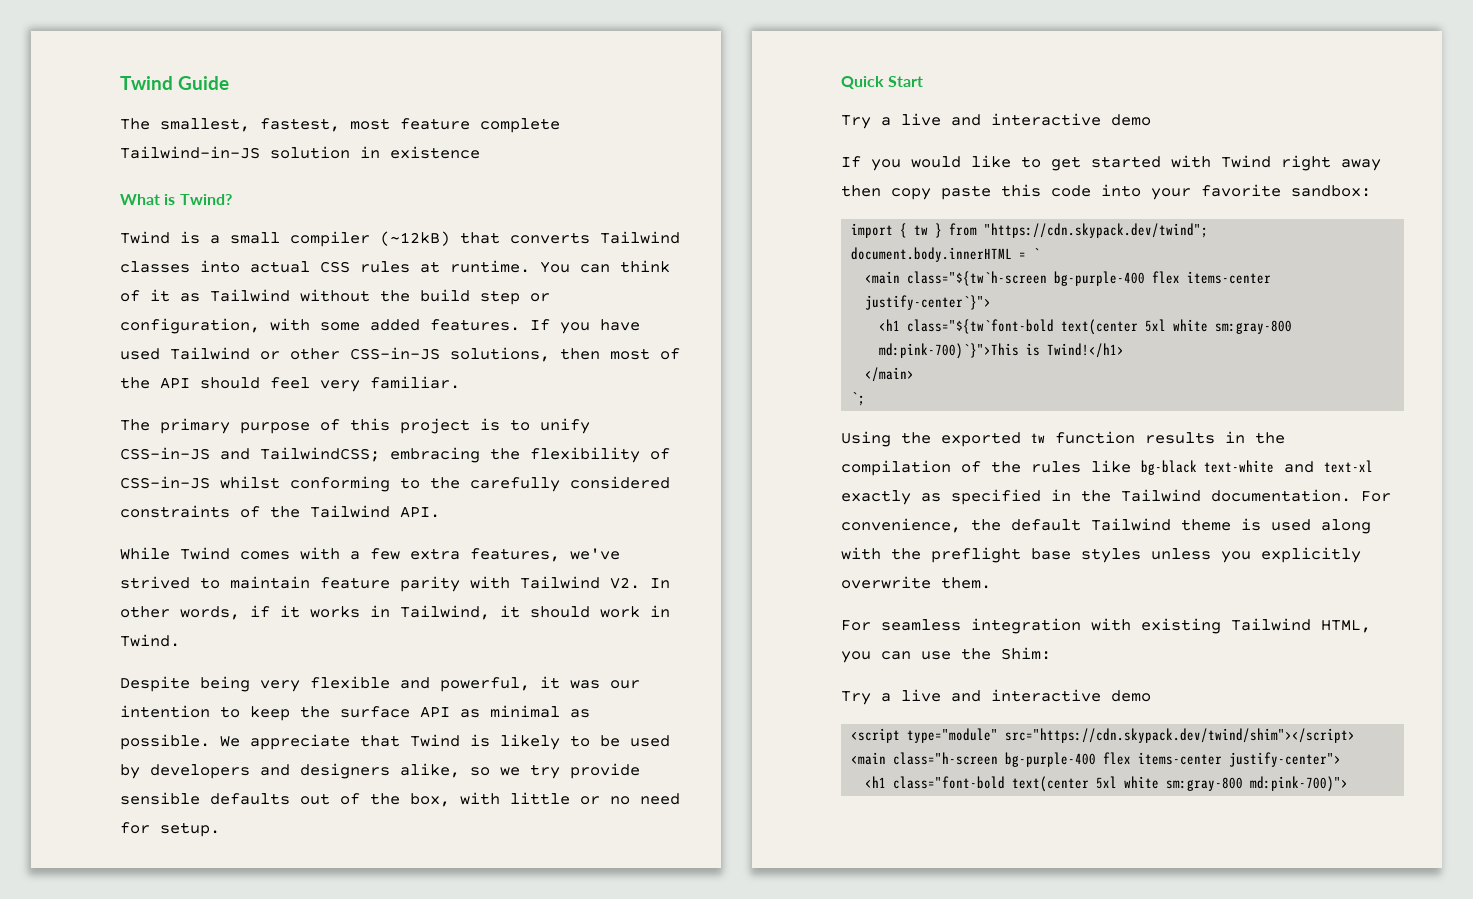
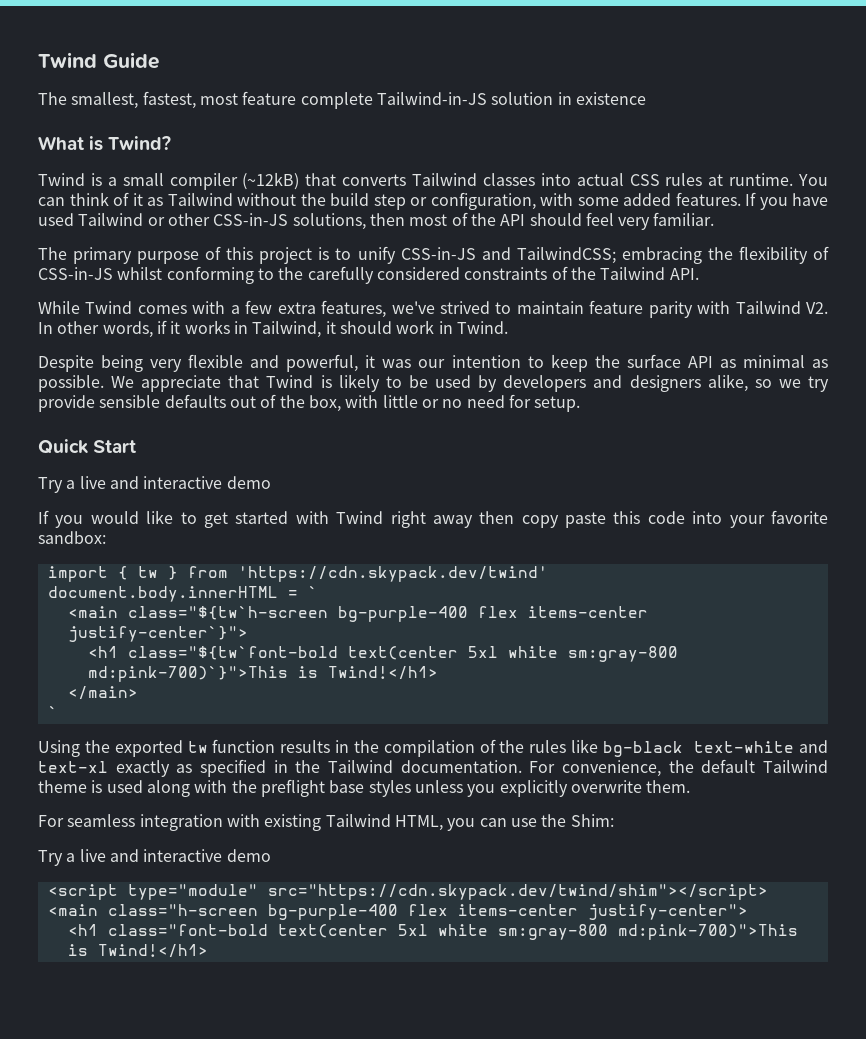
- import { tw } from "https://cdn.skypack.dev/twind";
+ import { tw } from 'https://cdn.skypack.dev/twind'
  </main>
- `;
+ `
- <h1 class="font-bold text(center 5xl white sm:gray-800 md:pink-700)">
+ <h1 class="font-bold text(center 5xl white sm:gray-800 md:pink-700)">This is Twind!</h1>

